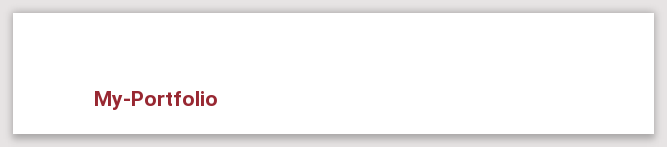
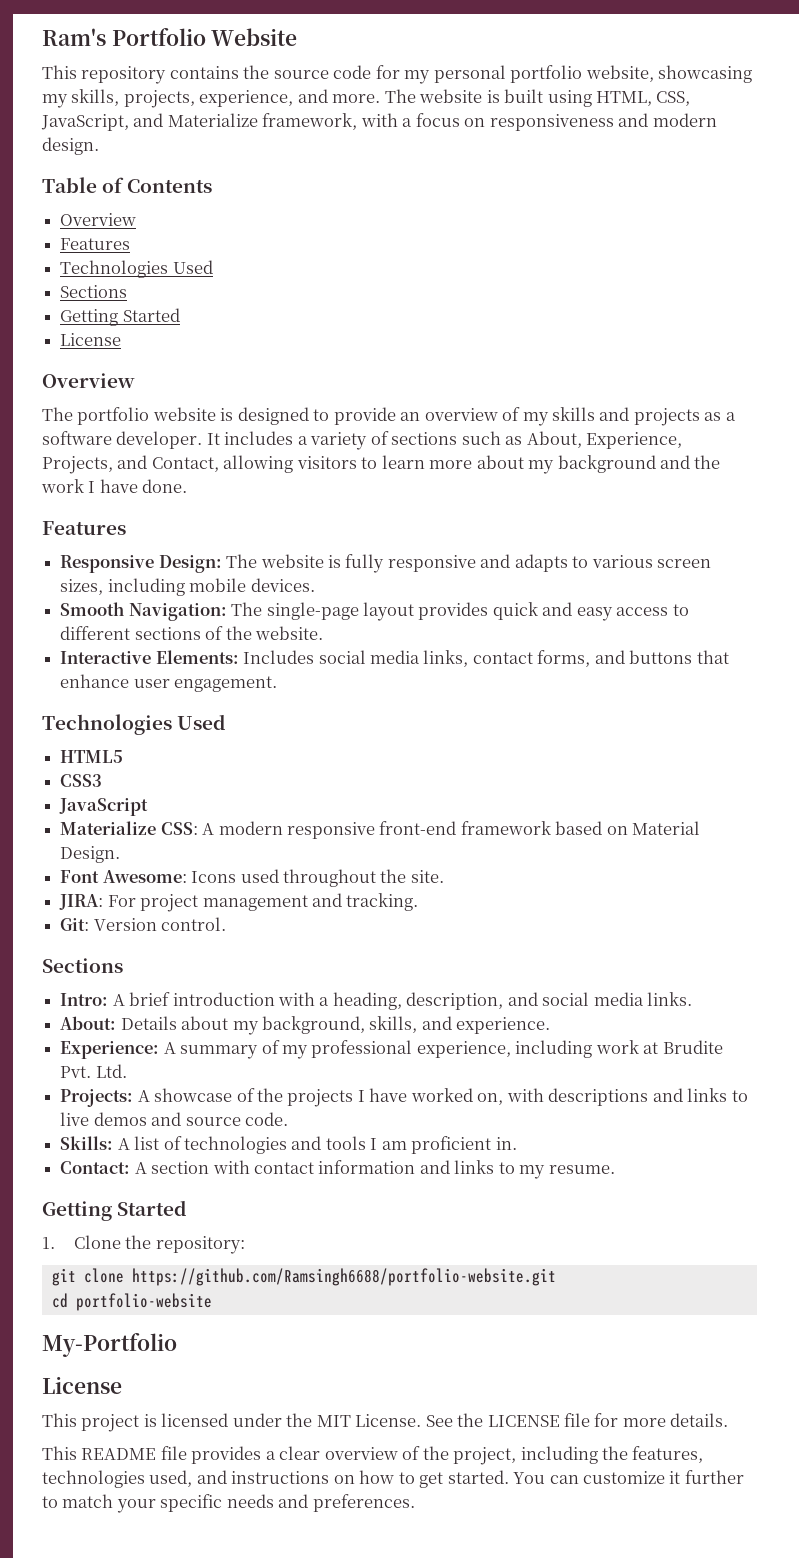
+ Ram's Portfolio Website
+ This repository contains the source code for my personal portfolio website, showcasing my skills, projects, experience, and more. The website is built using HTML, CSS, JavaScript, and Materialize framework, with a focus on responsiveness and modern design.
+ Table of Contents
+ Overview
+ Features
+ Technologies Used
+ Sections
+ Getting Started
+ License
+ Overview
+ The portfolio website is designed to provide an overview of my skills and projects as a software developer. It includes a variety of sections such as About, Experience, Projects, and Contact, allowing visitors to learn more about my background and the work I have done.
+ Features
+ Responsive Design: The website is fully responsive and adapts to various screen sizes, including mobile devices.
+ Smooth Navigation: The single-page layout provides quick and easy access to different sections of the website.
+ Interactive Elements: Includes social media links, contact forms, and buttons that enhance user engagement.
+ Technologies Used
+ HTML5
+ CSS3
+ JavaScript
+ Materialize CSS: A modern responsive front-end framework based on Material Design.
+ Font Awesome: Icons used throughout the site.
+ JIRA: For project management and tracking.
+ Git: Version control.
+ Sections
+ Intro: A brief introduction with a heading, description, and social media links.
+ About: Details about my background, skills, and experience.
+ Experience: A summary of my professional experience, including work at Brudite Pvt. Ltd.
+ Projects: A showcase of the projects I have worked on, with descriptions and links to live demos and source code.
+ Skills: A list of technologies and tools I am proficient in.
+ Contact: A section with contact information and links to my resume.
+ Getting Started
+ 1. Clone the repository:
+ git clone https://github.com/Ramsingh6688/portfolio-website.git
+ cd portfolio-website
  My-Portfolio
+ License
+ This project is licensed under the MIT License. See the LICENSE file for more details.
+ This README file provides a clear overview of the project, including the features, technologies used, and instructions on how to get started. You can customize it further to match your specific needs and preferences.

